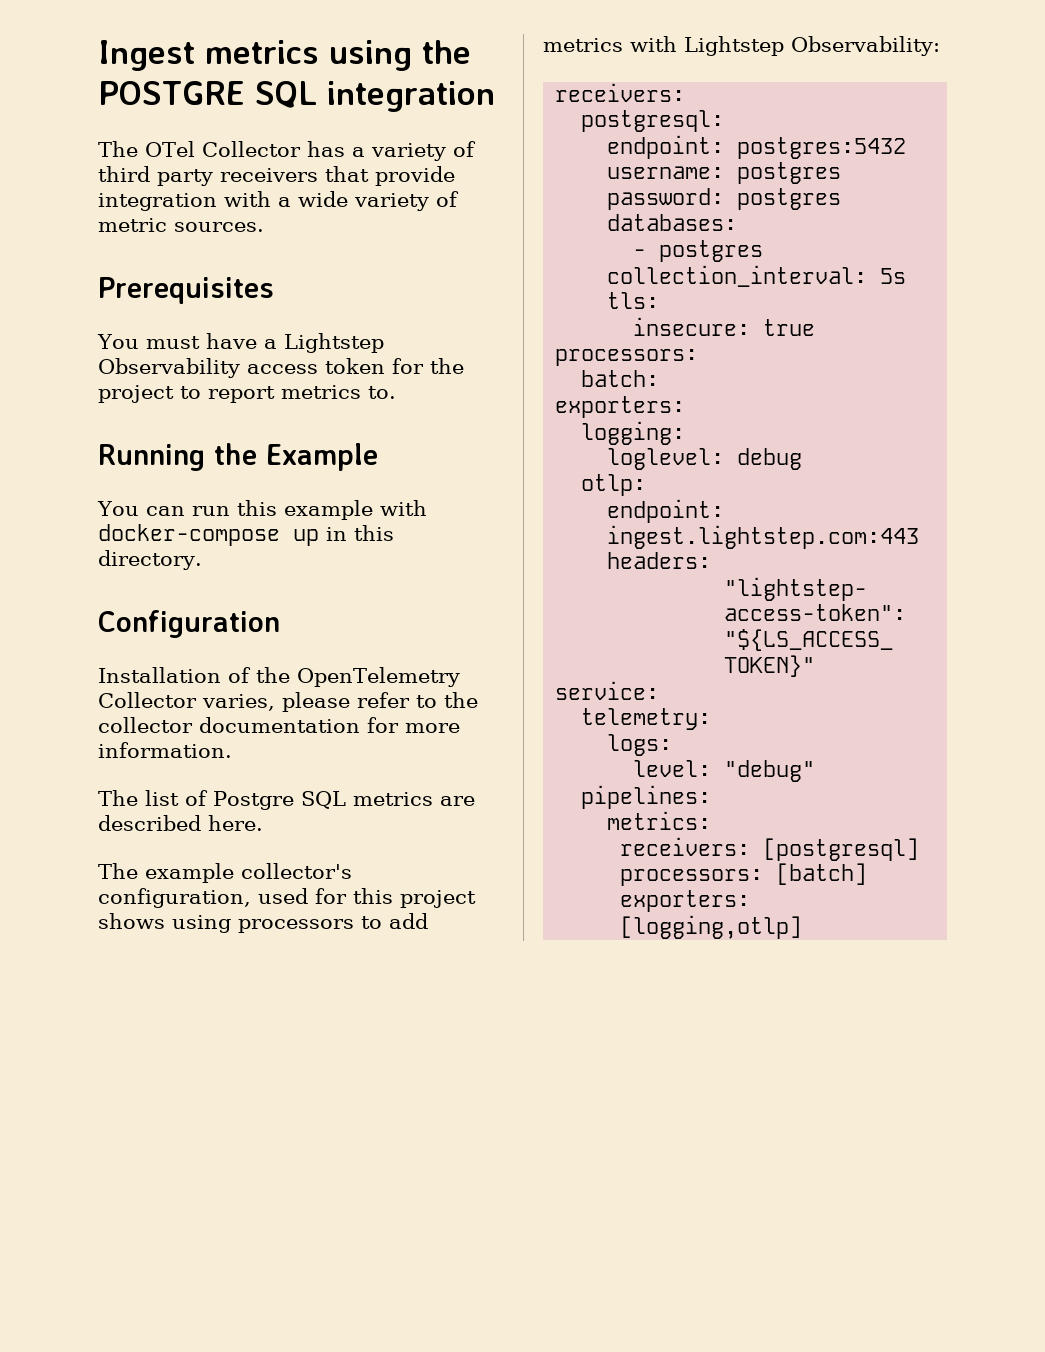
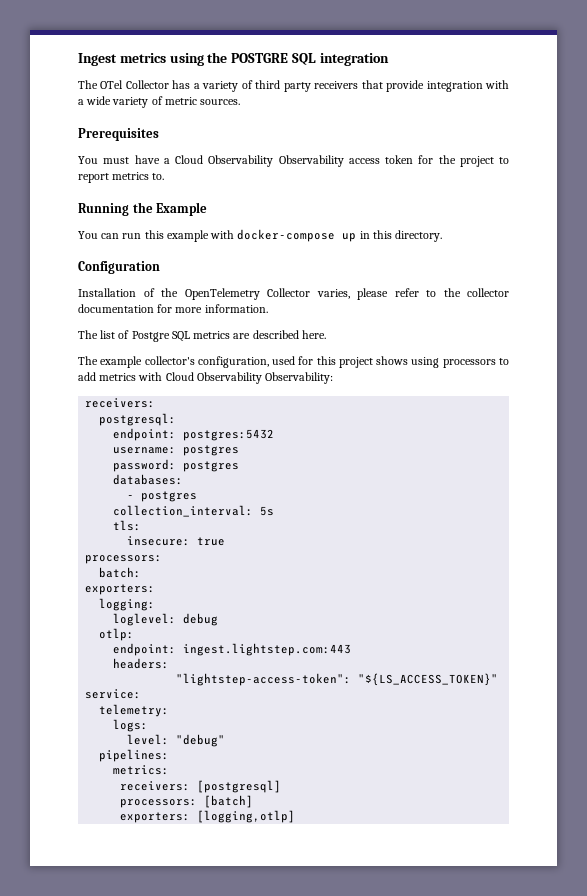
- You must have a Lightstep Observability access token for the project to report metrics to.
+ You must have a Cloud Observability Observability access token for the project to report metrics to.
- The example collector's configuration, used for this project shows using processors to add metrics with Lightstep Observability:
+ The example collector's configuration, used for this project shows using processors to add metrics with Cloud Observability Observability:

